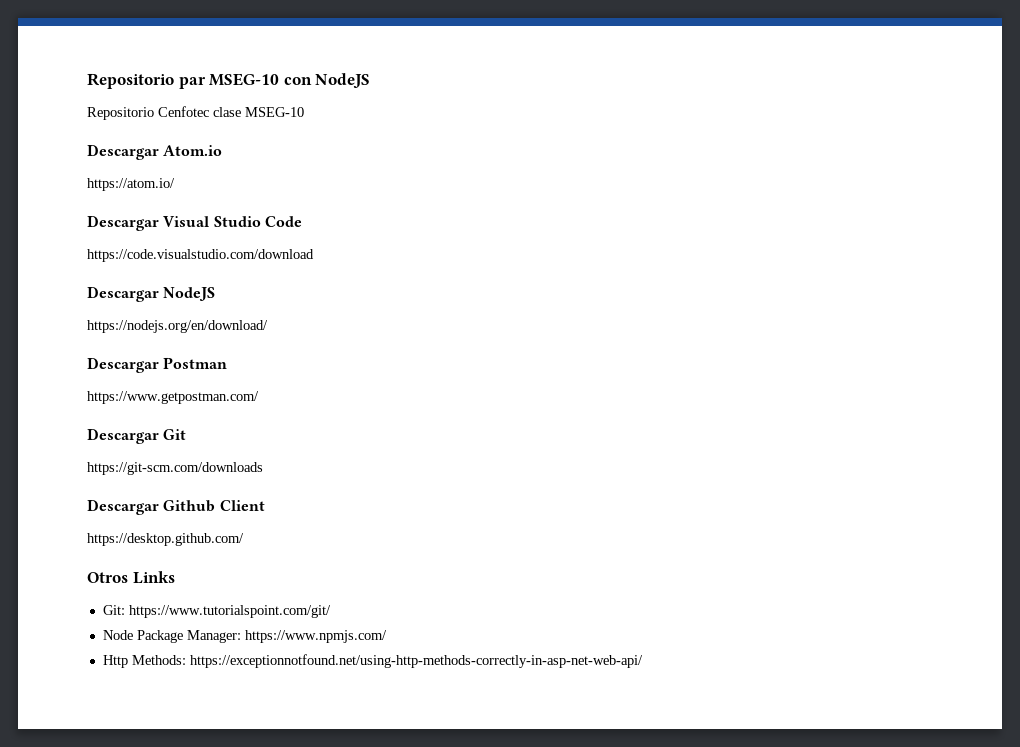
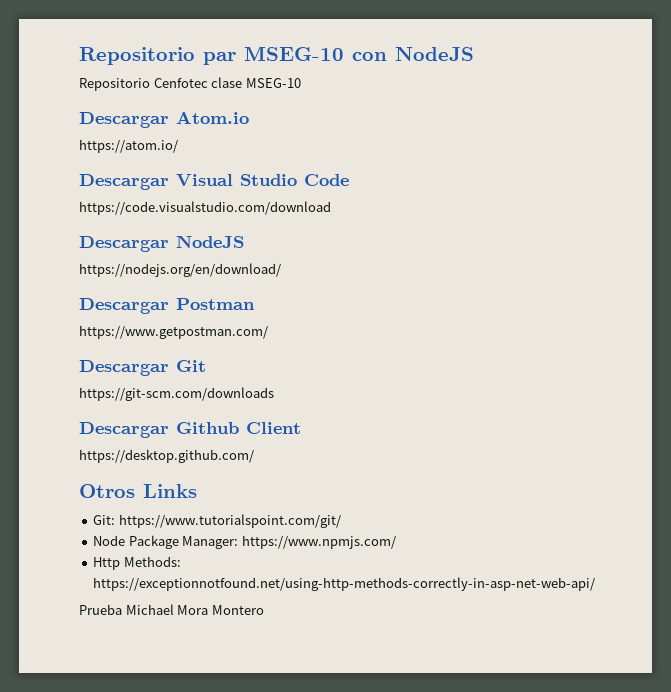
+ Prueba Michael Mora Montero

